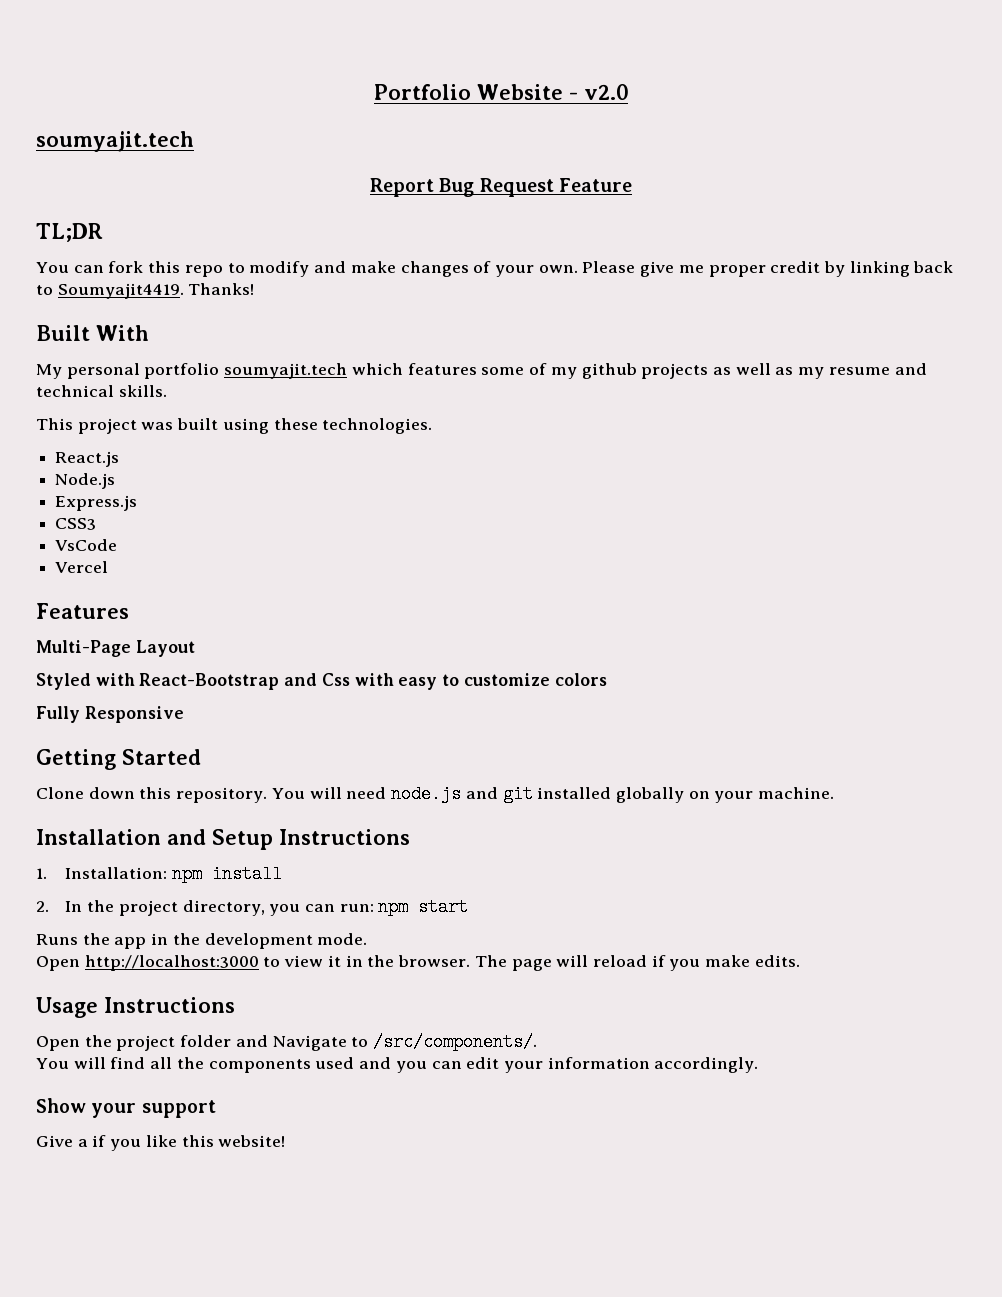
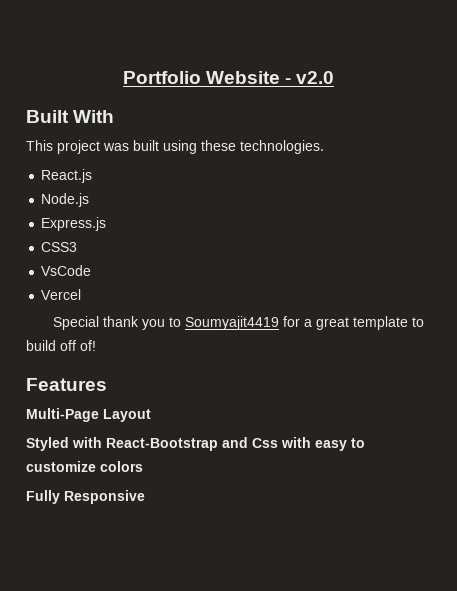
  Portfolio Website - v2.0
- soumyajit.tech
- Report Bug Request Feature
- TL;DR
- You can fork this repo to modify and make changes of your own. Please give me proper credit by linking back to Soumyajit4419. Thanks!
  Built With
- My personal portfolio soumyajit.tech which features some of my github projects as well as my resume and technical skills.
+ Special thank you to Soumyajit4419 for a great template to build off of!
- Getting Started
- Clone down this repository. You will need node.js and git installed globally on your machine.
- Installation and Setup Instructions
- 1. Installation: npm install
- 2. In the project directory, you can run: npm start
- Runs the app in the development mode.
- Open http://localhost:3000 to view it in the browser. The page will reload if you make edits.
- Usage Instructions
- Open the project folder and Navigate to /src/components/.
- You will find all the components used and you can edit your information accordingly.
- Show your support
- Give a if you like this website!

